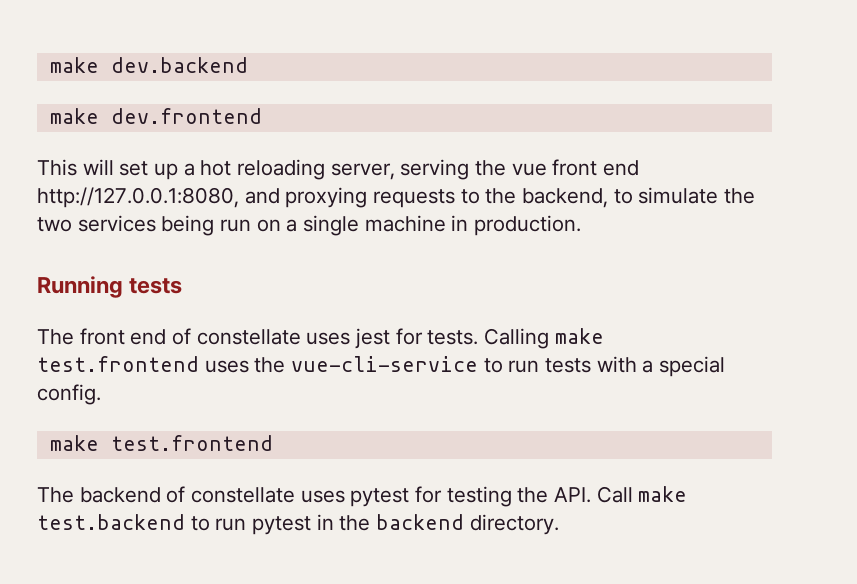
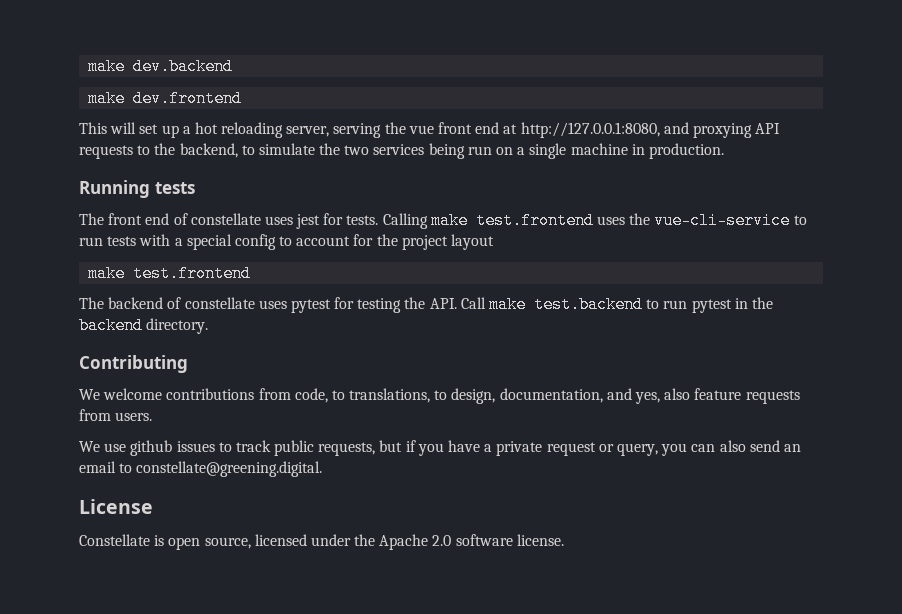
- This will set up a hot reloading server, serving the vue front end http://127.0.0.1:8080, and proxying requests to the backend, to simulate the two services being run on a single machine in production.
+ This will set up a hot reloading server, serving the vue front end at http://127.0.0.1:8080, and proxying API requests to the backend, to simulate the two services being run on a single machine in production.
- Calling make test.frontend uses the vue-cli-service to run tests with a special config.
+ Calling make test.frontend uses the vue-cli-service to run tests with a special config to account for the project layout
+ Contributing
+ We welcome contributions from code, to translations, to design, documentation, and yes, also feature requests from users.
+ We use github issues to track public requests, but if you have a private request or query, you can also send an email to constellate@greening.digital.
+ License
+ Constellate is open source, licensed under the Apache 2.0 software license.

